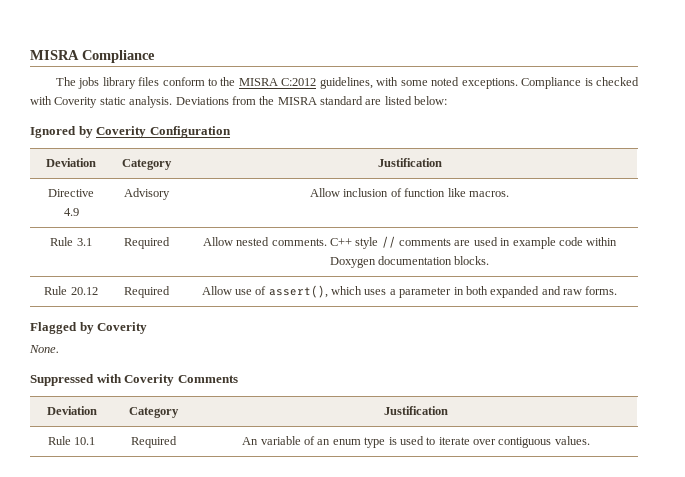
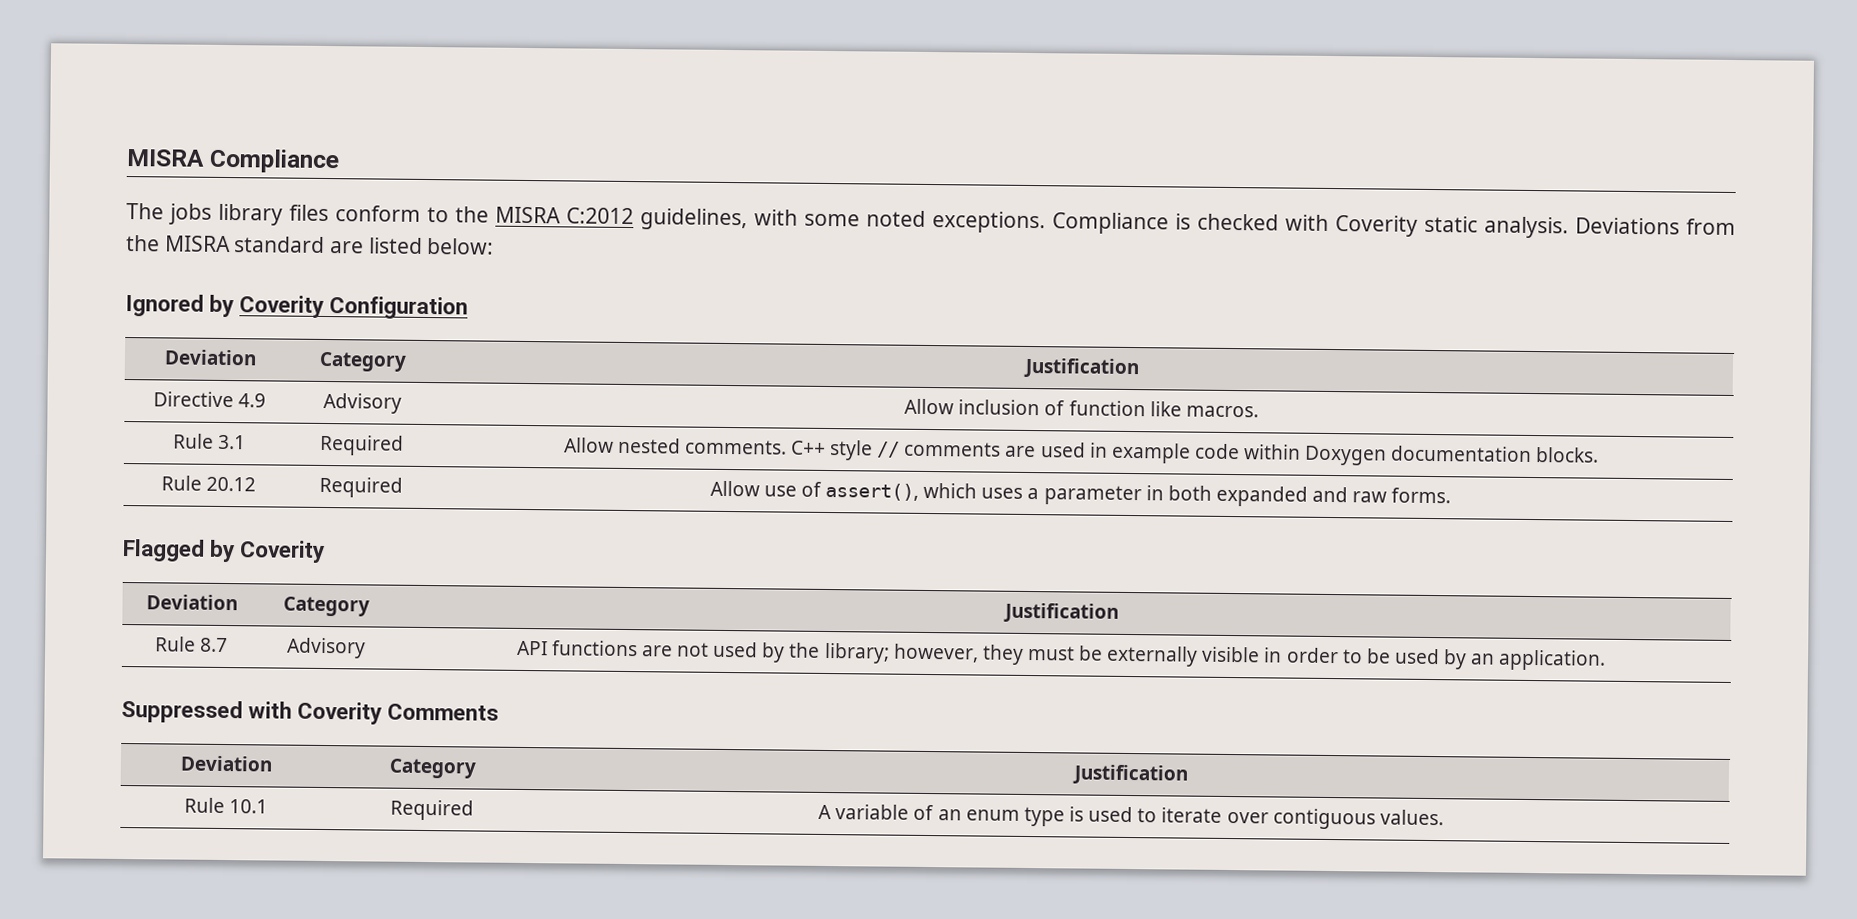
  Flagged by Coverity
- None.
+ Deviation | Category | Justification
+ Rule 8.7 | Advisory | API functions are not used by the library; however, they must be externally visible in order to be used by an application.
- Rule 10.1 | Required | An variable of an enum type is used to iterate over contiguous values.
+ Rule 10.1 | Required | A variable of an enum type is used to iterate over contiguous values.

